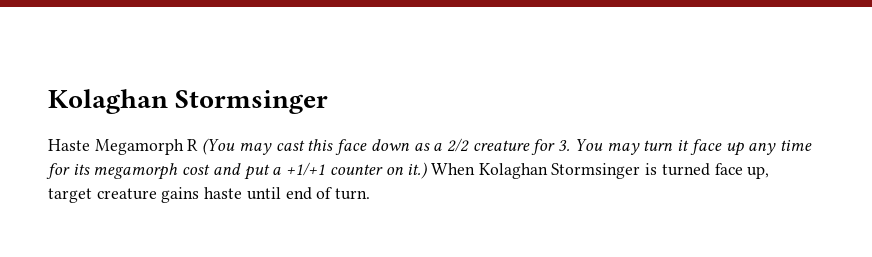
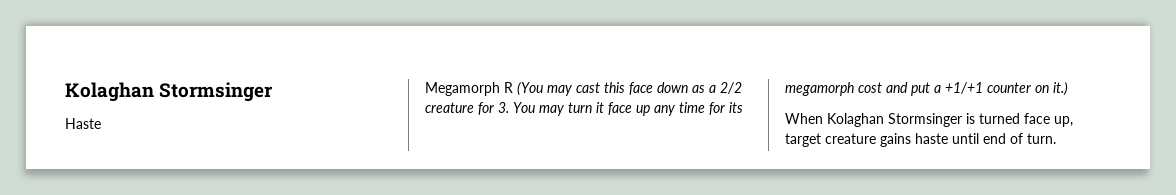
- Haste Megamorph R (You may cast this face down as a 2/2 creature for 3. You may turn it face up any time for its megamorph cost and put a +1/+1 counter on it.) When Kolaghan Stormsinger is turned face up, target creature gains haste until end of turn.
+ Haste
+ Megamorph R (You may cast this face down as a 2/2 creature for 3. You may turn it face up any time for its megamorph cost and put a +1/+1 counter on it.)
+ When Kolaghan Stormsinger is turned face up, target creature gains haste until end of turn.

